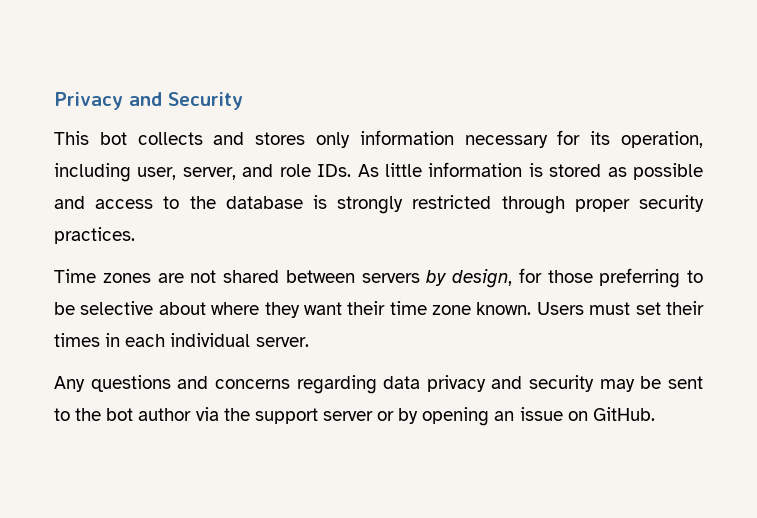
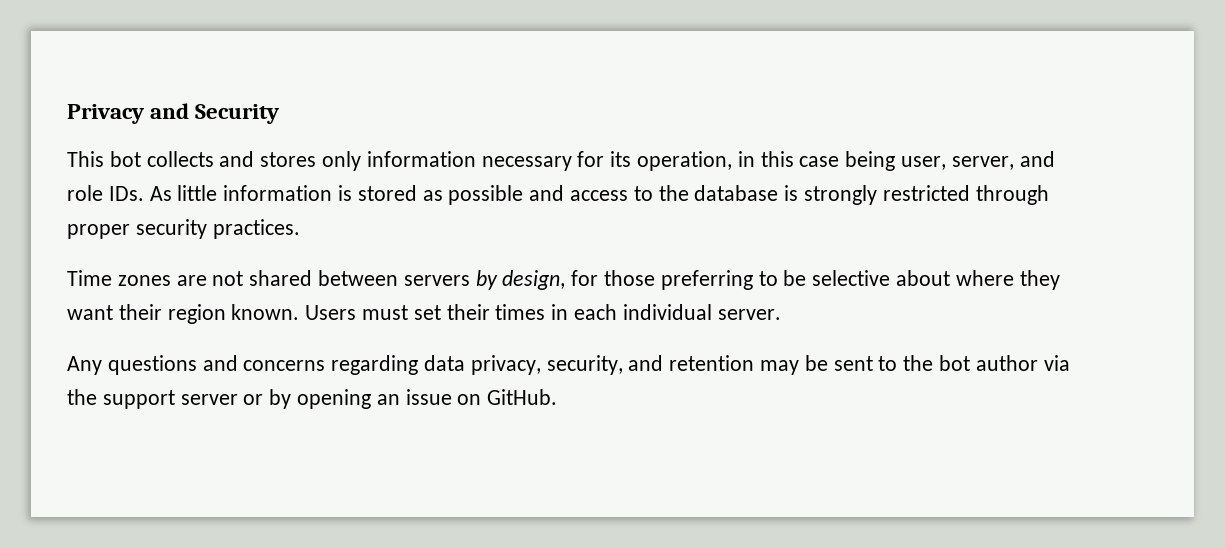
- This bot collects and stores only information necessary for its operation, including user, server, and role IDs. As little information is stored as possible and access to the database is strongly restricted through proper security practices.
+ This bot collects and stores only information necessary for its operation, in this case being user, server, and role IDs. As little information is stored as possible and access to the database is strongly restricted through proper security practices.
- Time zones are not shared between servers by design, for those preferring to be selective about where they want their time zone known.
+ Time zones are not shared between servers by design, for those preferring to be selective about where they want their region known.
- Any questions and concerns regarding data privacy and security may be sent to the bot author via the support server or by opening an issue on GitHub.
+ Any questions and concerns regarding data privacy, security, and retention may be sent to the bot author via the support server or by opening an issue on GitHub.

